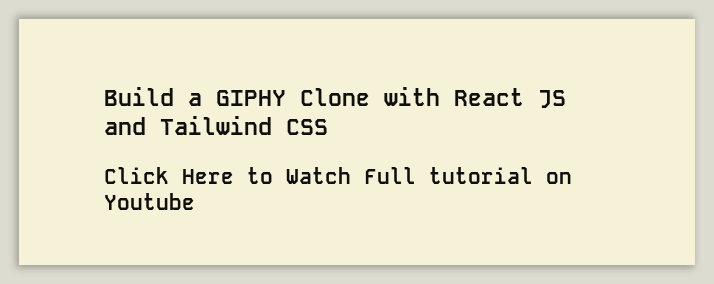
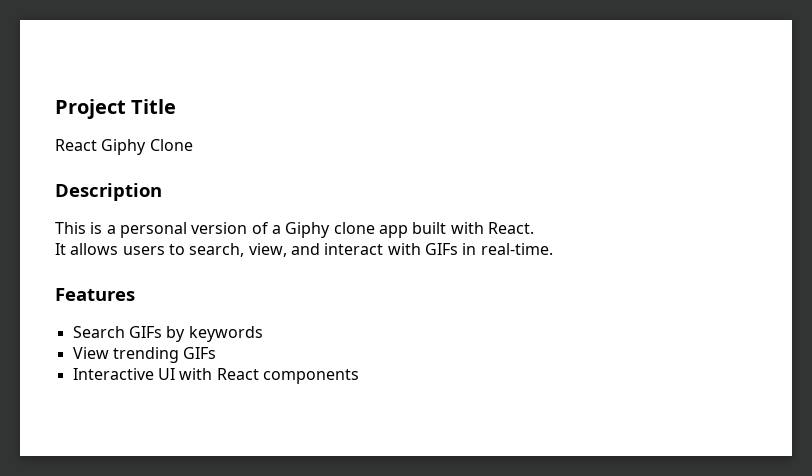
- Build a GIPHY Clone with React JS and Tailwind CSS
- Click Here to Watch Full tutorial on Youtube
+ Project Title
+ React Giphy Clone
+ Description
+ This is a personal version of a Giphy clone app built with React.
+ It allows users to search, view, and interact with GIFs in real-time.
+ Features
+ Search GIFs by keywords
+ View trending GIFs
+ Interactive UI with React components

